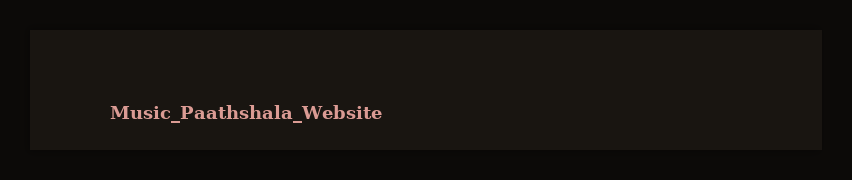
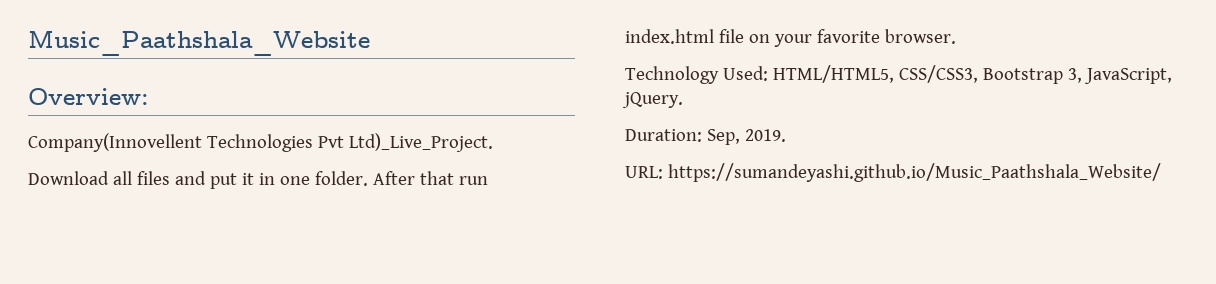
+ Overview:
+ Company(Innovellent Technologies Pvt Ltd)_Live_Project.
+ Download all files and put it in one folder. After that run index.html file on your favorite browser.
+ Technology Used: HTML/HTML5, CSS/CSS3, Bootstrap 3, JavaScript, jQuery.
+ Duration: Sep, 2019.
+ URL: https://sumandeyashi.github.io/Music_Paathshala_Website/

